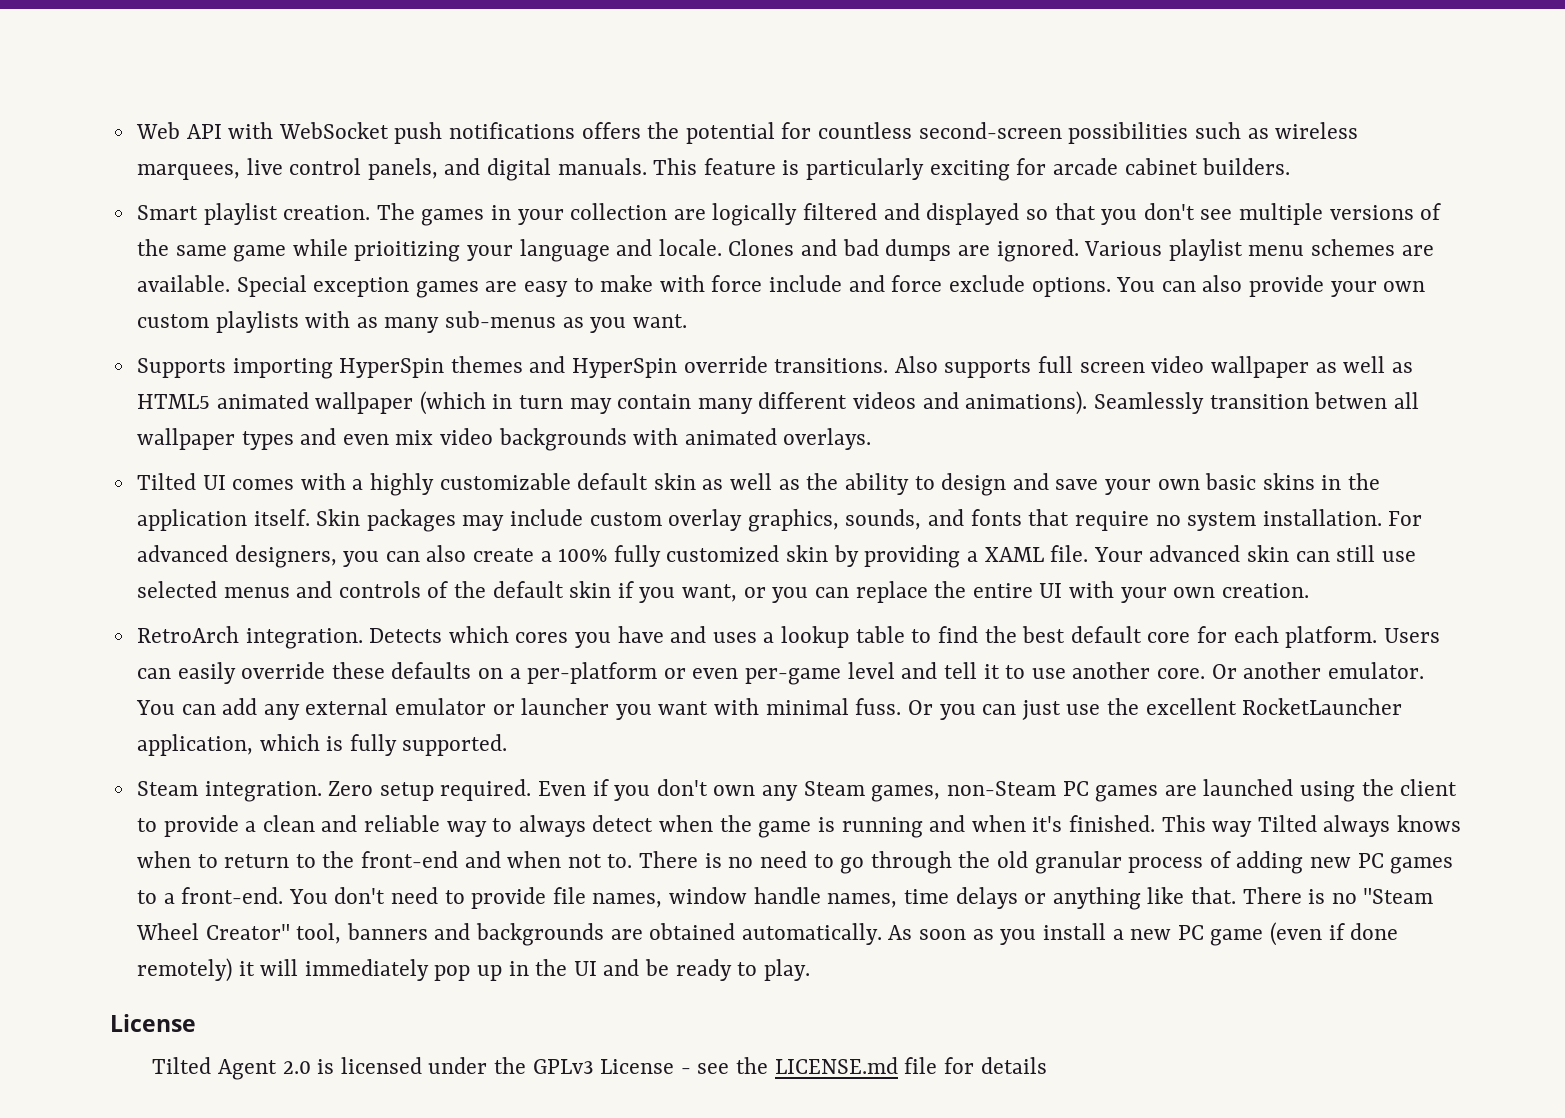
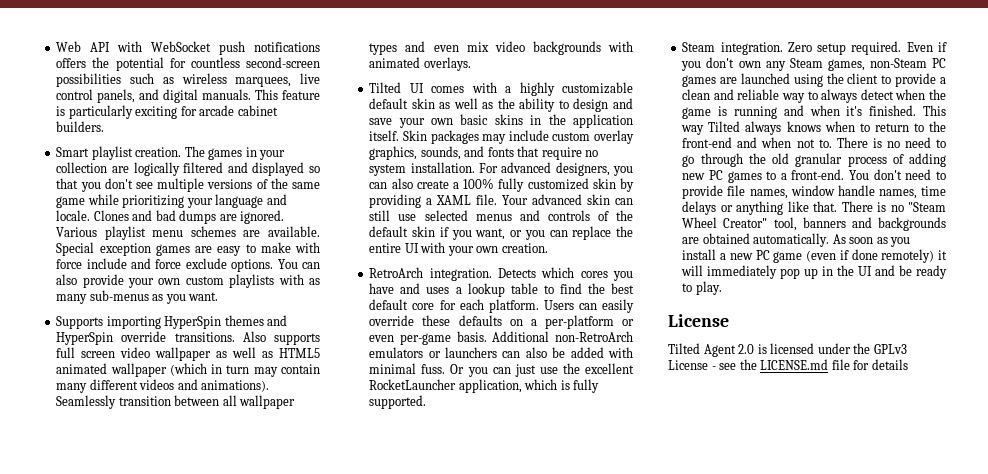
- The games in your collection are logically filtered and displayed so that you don't see multiple versions of the same game while prioitizing your language and locale.
+ The games in your collection are logically filtered and displayed so that you don't see multiple versions of the same game while prioritizing your language and locale.
- Seamlessly transition betwen all wallpaper types and even mix video backgrounds with animated overlays.
+ Seamlessly transition between all wallpaper types and even mix video backgrounds with animated overlays.
- Users can easily override these defaults on a per-platform or even per-game level and tell it to use another core. Or another emulator. You can add any external emulator or launcher you want with minimal fuss.
+ Users can easily override these defaults on a per-platform or even per-game basis. Additional non-RetroArch emulators or launchers can also be added with minimal fuss.

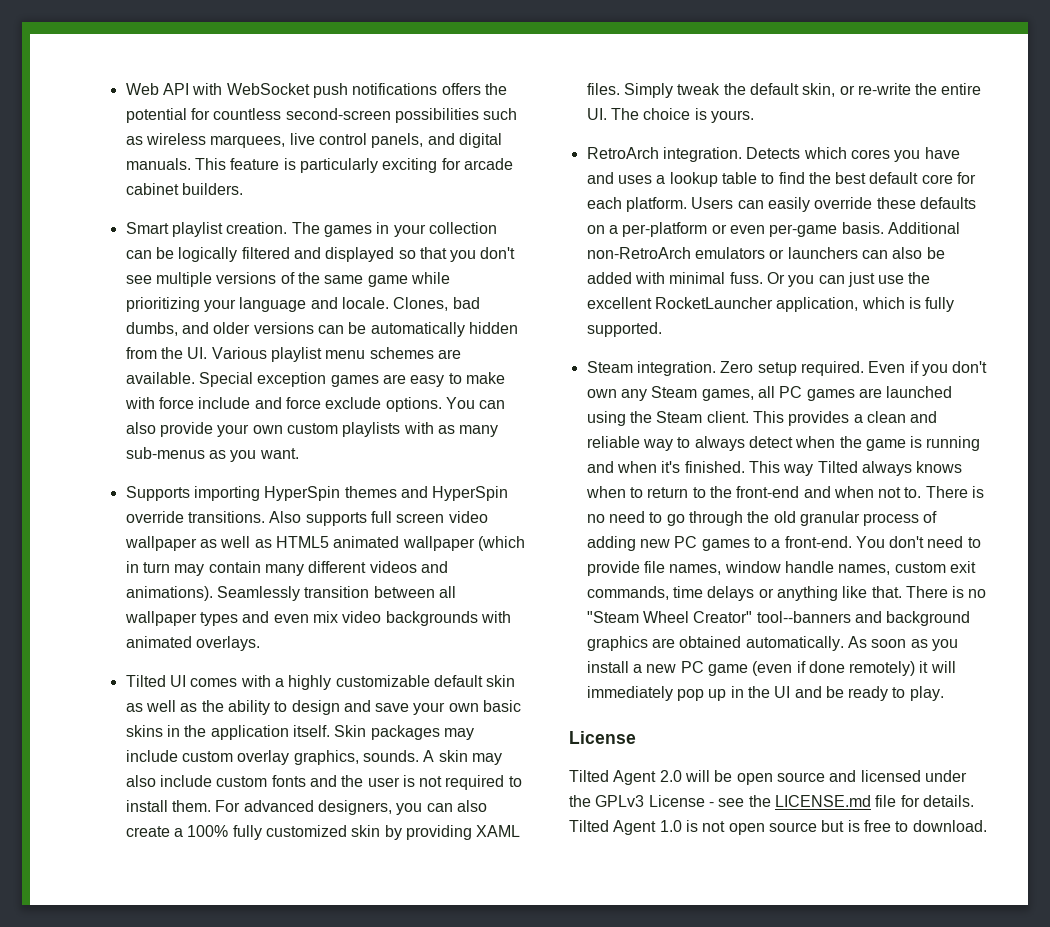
- The games in your collection are logically filtered and displayed so that you don't see multiple versions of the same game while prioritizing your language and locale.
+ The games in your collection can be logically filtered and displayed so that you don't see multiple versions of the same game while prioritizing your language and locale.
- Clones and bad dumps are ignored. Various playlist menu schemes are available.
+ Clones, bad dumbs, and older versions can be automatically hidden from the UI. Various playlist menu schemes are available.
- Skin packages may include custom overlay graphics, sounds, and fonts that require no system installation.
+ Skin packages may include custom overlay graphics, sounds. A skin may also include custom fonts and the user is not required to install them.
- For advanced designers, you can also create a 100% fully customized skin by providing a XAML file. Your advanced skin can still use selected menus and controls of the default skin if you want, or you can replace the entire UI with your own creation.
+ For advanced designers, you can also create a 100% fully customized skin by providing XAML files. Simply tweak the default skin, or re-write the entire UI. The choice is yours.
- Even if you don't own any Steam games, non-Steam PC games are launched using the client to provide a clean and reliable way to always detect when the game is running and when it's finished.
+ Even if you don't own any Steam games, all PC games are launched using the Steam client. This provides a clean and reliable way to always detect when the game is running and when it's finished.
- You don't need to provide file names, window handle names, time delays or anything like that.
+ You don't need to provide file names, window handle names, custom exit commands, time delays or anything like that.
- There is no "Steam Wheel Creator" tool, banners and backgrounds are obtained automatically.
+ There is no "Steam Wheel Creator" tool--banners and background graphics are obtained automatically.
- Tilted Agent 2.0 is licensed under the GPLv3 License - see the LICENSE.md file for details
+ Tilted Agent 2.0 will be open source and licensed under the GPLv3 License - see the LICENSE.md file for details. Tilted Agent 1.0 is not open source but is free to download.

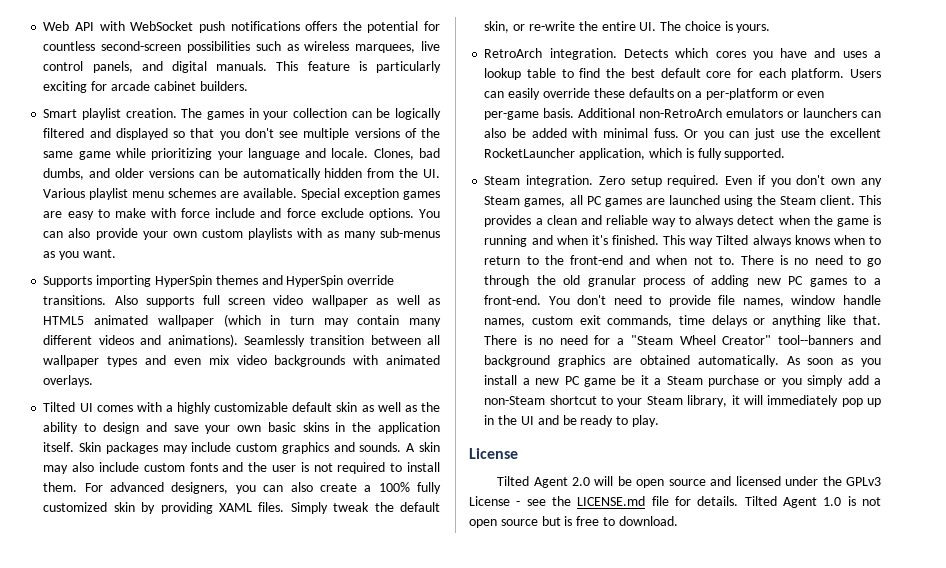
- Skin packages may include custom overlay graphics, sounds.
+ Skin packages may include custom graphics and sounds.
- There is no "Steam Wheel Creator" tool--banners and background graphics are obtained automatically.
+ There is no need for a "Steam Wheel Creator" tool--banners and background graphics are obtained automatically.
- As soon as you install a new PC game (even if done remotely) it will immediately pop up in the UI and be ready to play.
+ As soon as you install a new PC game be it a Steam purchase or you simply add a non-Steam shortcut to your Steam library, it will immediately pop up in the UI and be ready to play.

